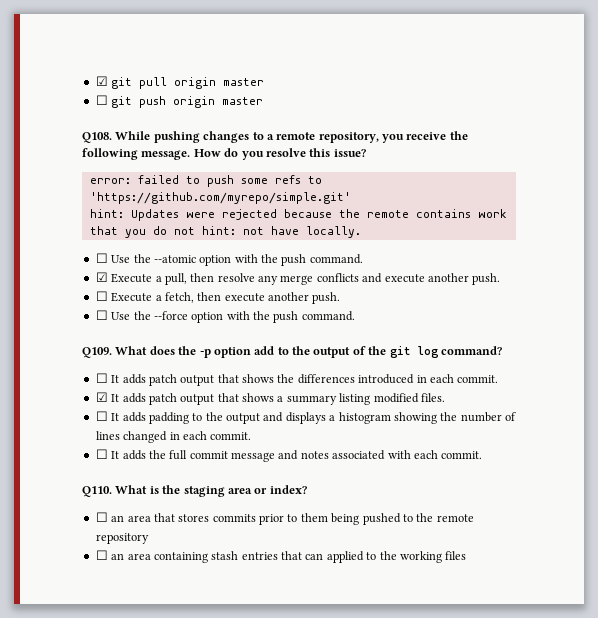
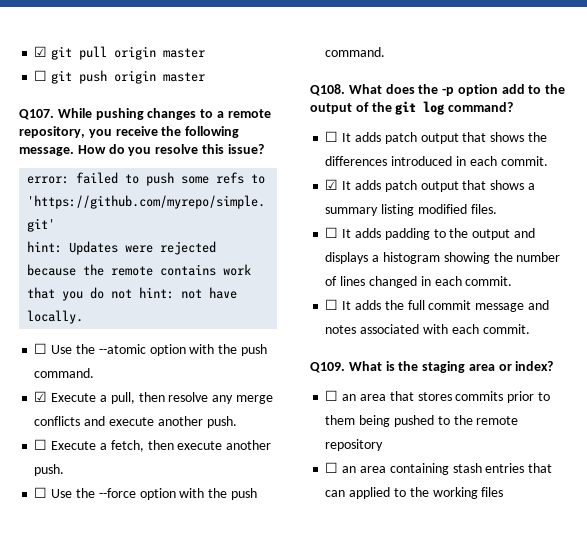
- Q108.
+ Q107.
- Q109.
+ Q108.
- Q110.
+ Q109.

